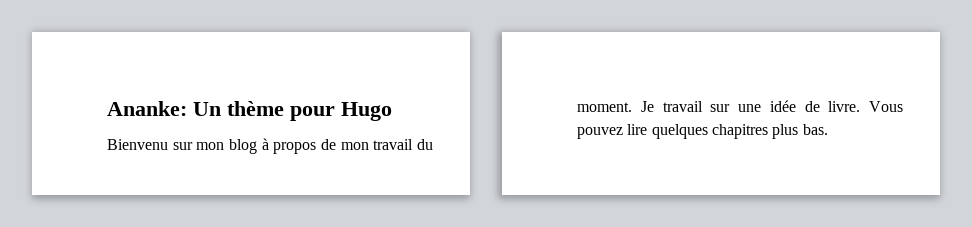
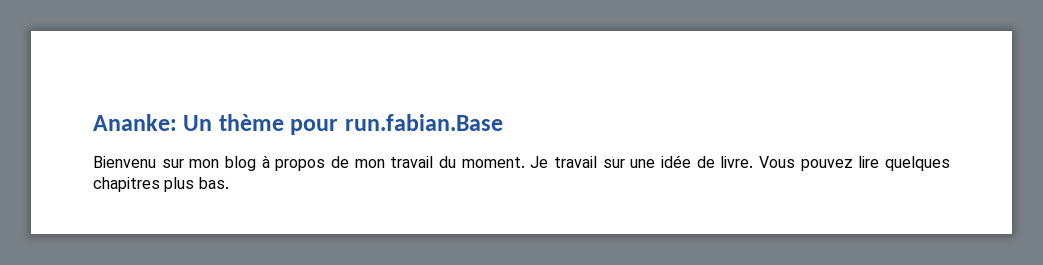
- Ananke: Un thème pour Hugo
+ Ananke: Un thème pour run.fabian.Base

